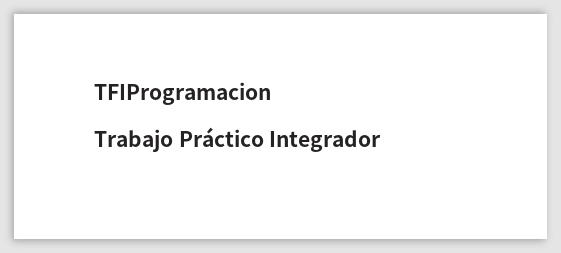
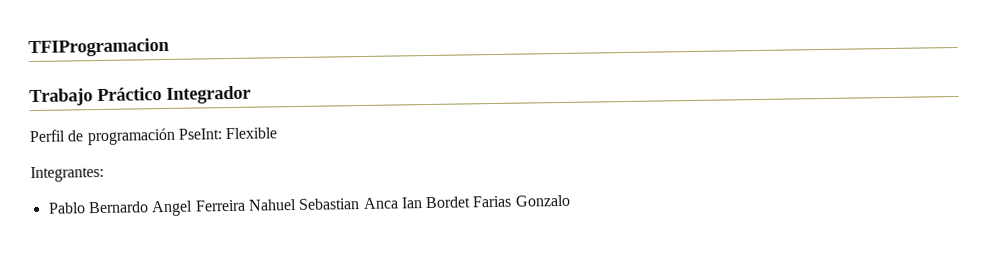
+ Perfil de programación PseInt: Flexible
+ Integrantes:
+ Pablo Bernardo Angel Ferreira Nahuel Sebastian Anca Ian Bordet Farias Gonzalo

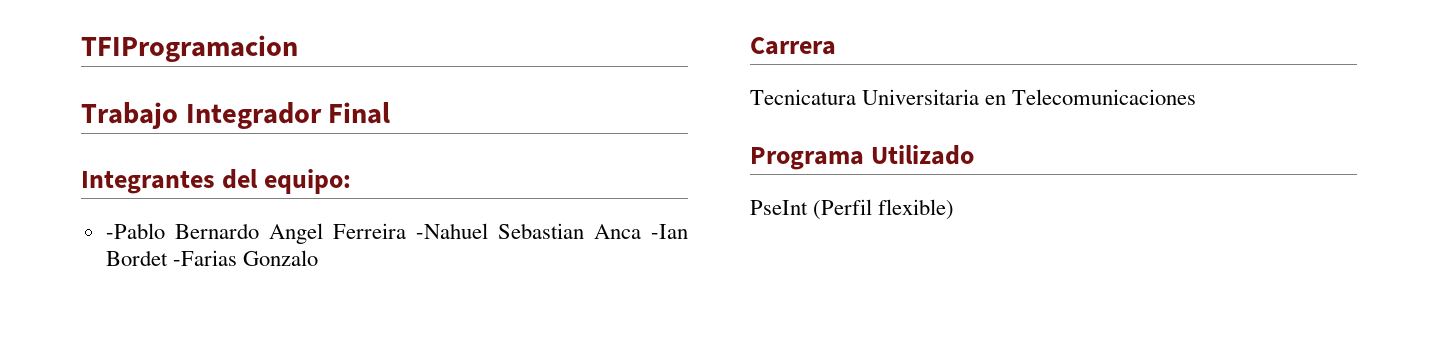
- Trabajo Práctico Integrador
- Perfil de programación PseInt: Flexible
- Integrantes:
- Pablo Bernardo Angel Ferreira Nahuel Sebastian Anca Ian Bordet Farias Gonzalo
+ Trabajo Integrador Final
+ Integrantes del equipo:
+ -Pablo Bernardo Angel Ferreira -Nahuel Sebastian Anca -Ian Bordet -Farias Gonzalo
+ Carrera
+ Tecnicatura Universitaria en Telecomunicaciones
+ Programa Utilizado
+ PseInt (Perfil flexible)

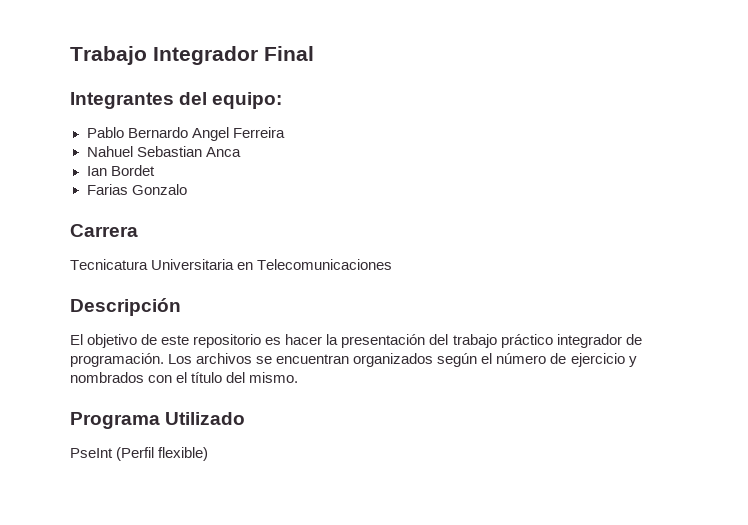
- TFIProgramacion
- -Pablo Bernardo Angel Ferreira -Nahuel Sebastian Anca -Ian Bordet -Farias Gonzalo
+ Pablo Bernardo Angel Ferreira
+ Nahuel Sebastian Anca
+ Ian Bordet
+ Farias Gonzalo
+ Descripción
+ El objetivo de este repositorio es hacer la presentación del trabajo práctico integrador de programación. Los archivos se encuentran organizados según el número de ejercicio y nombrados con el título del mismo.

